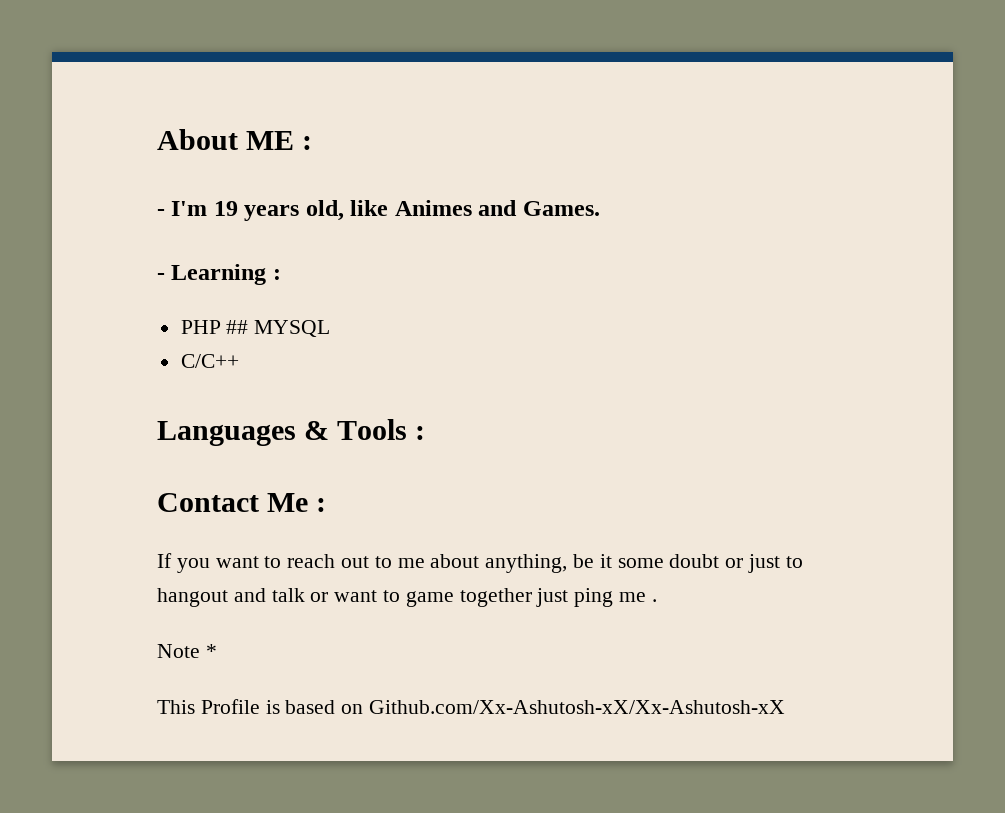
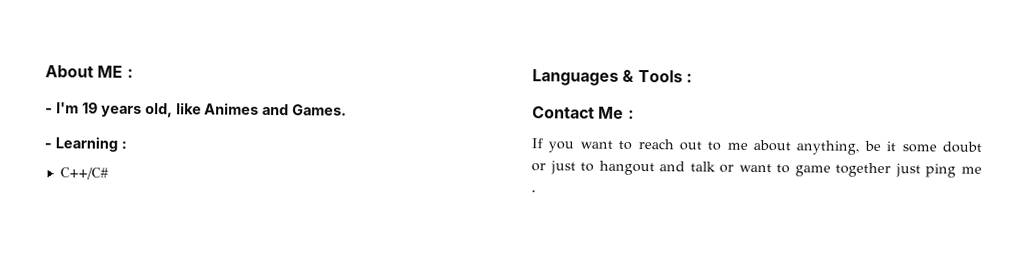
- PHP ## MYSQL
- C/C++
+ C++/C#
- Note *
- This Profile is based on Github.com/Xx-Ashutosh-xX/Xx-Ashutosh-xX

